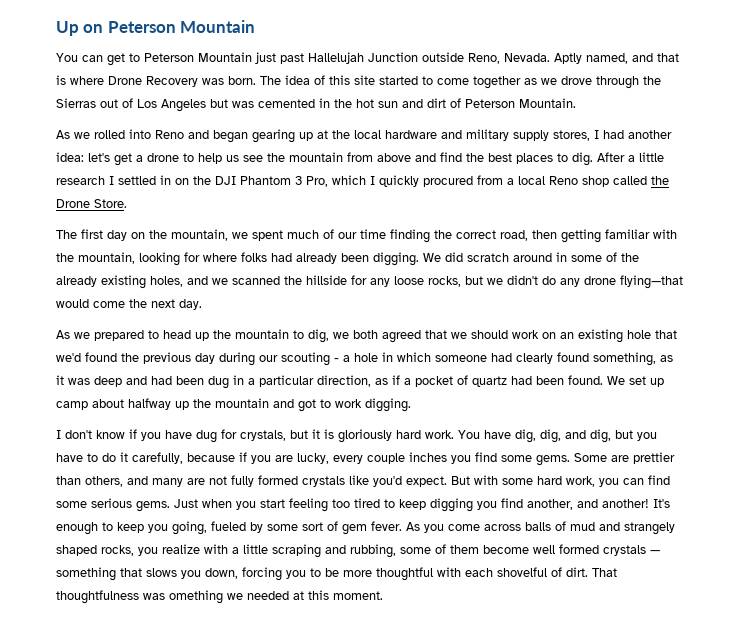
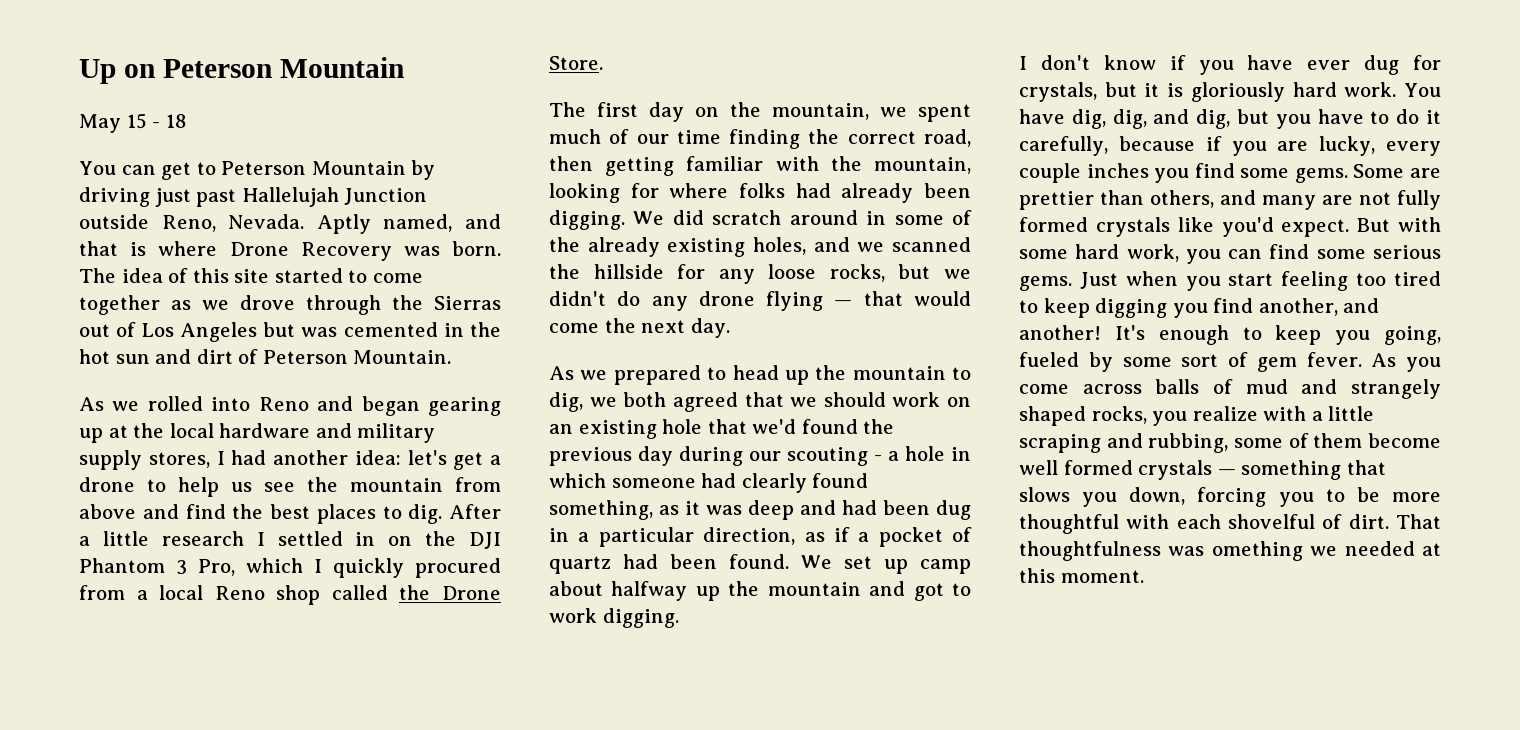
+ May 15 - 18
- You can get to Peterson Mountain just past Hallelujah Junction outside Reno, Nevada.
+ You can get to Peterson Mountain by driving just past Hallelujah Junction outside Reno, Nevada.
- We did scratch around in some of the already existing holes, and we scanned the hillside for any loose rocks, but we didn't do any drone flying—that would come the next day.
+ We did scratch around in some of the already existing holes, and we scanned the hillside for any loose rocks, but we didn't do any drone flying — that would come the next day.
- I don't know if you have dug for crystals, but it is gloriously hard work.
+ I don't know if you have ever dug for crystals, but it is gloriously hard work.

